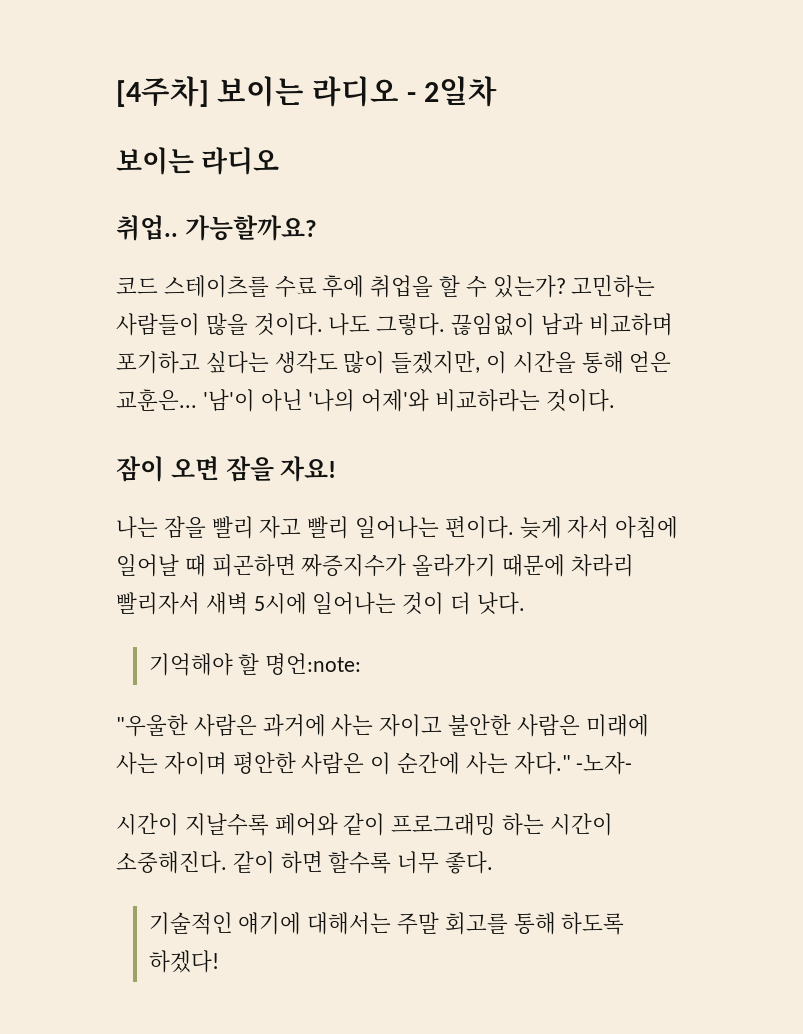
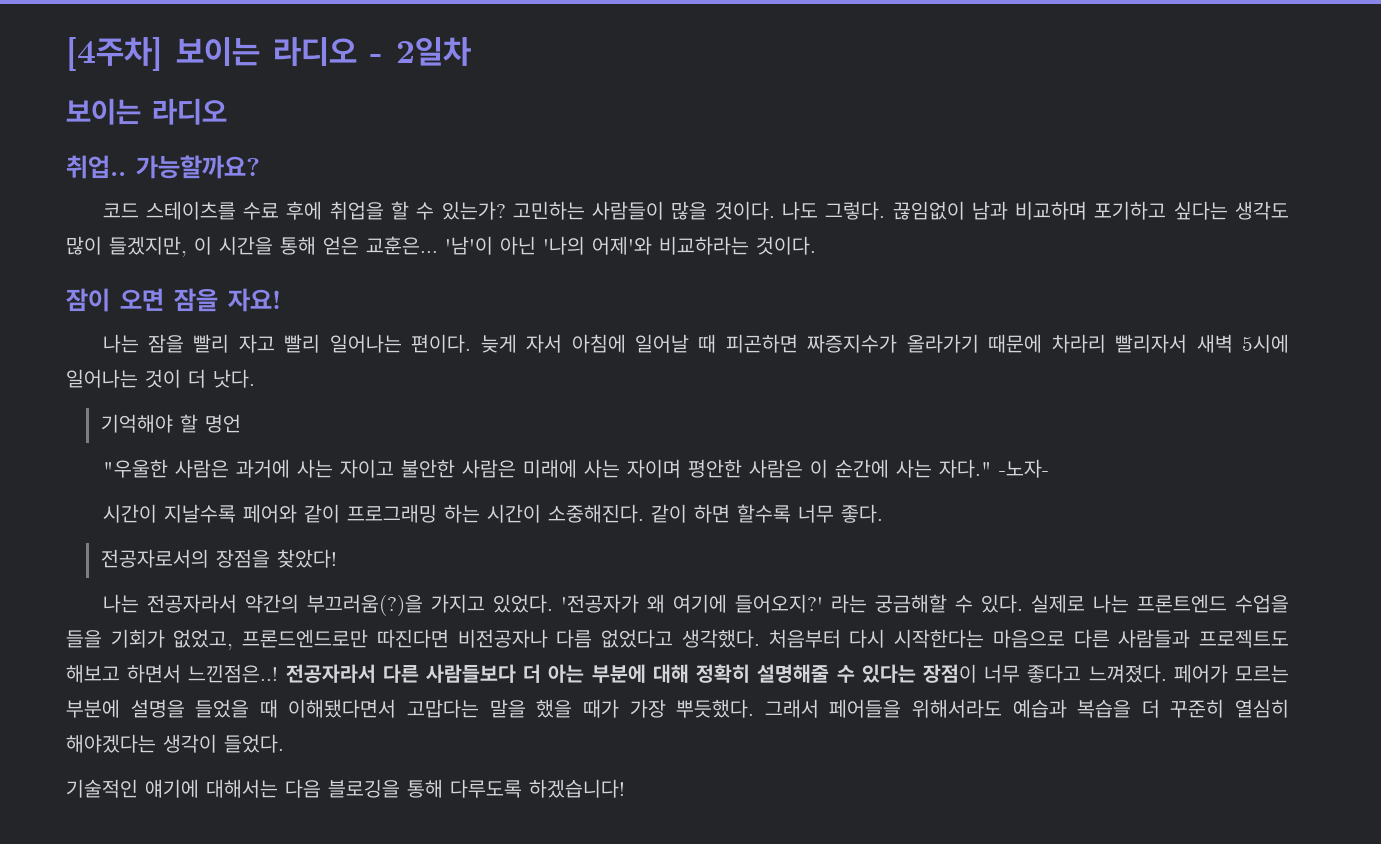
- 기억해야 할 명언:note:
+ 기억해야 할 명언
- 기술적인 얘기에 대해서는 주말 회고를 통해 하도록 하겠다!
+ 전공자로서의 장점을 찾았다!
+ 나는 전공자라서 약간의 부끄러움(?)을 가지고 있었다. '전공자가 왜 여기에 들어오지?' 라는 궁금해할 수 있다. 실제로 나는 프론트엔드 수업을 들을 기회가 없었고, 프론드엔드로만 따진다면 비전공자나 다름 없었다고 생각했다. 처음부터 다시 시작한다는 마음으로 다른 사람들과 프로젝트도 해보고 하면서 느낀점은..! 전공자라서 다른 사람들보다 더 아는 부분에 대해 정확히 설명해줄 수 있다는 장점이 너무 좋다고 느껴졌다. 페어가 모르는 부분에 설명을 들었을 때 이해됐다면서 고맙다는 말을 했을 때가 가장 뿌듯했다. 그래서 페어들을 위해서라도 예습과 복습을 더 꾸준히 열심히 해야겠다는 생각이 들었다.
+ 기술적인 얘기에 대해서는 다음 블로깅을 통해 다루도록 하겠습니다!

